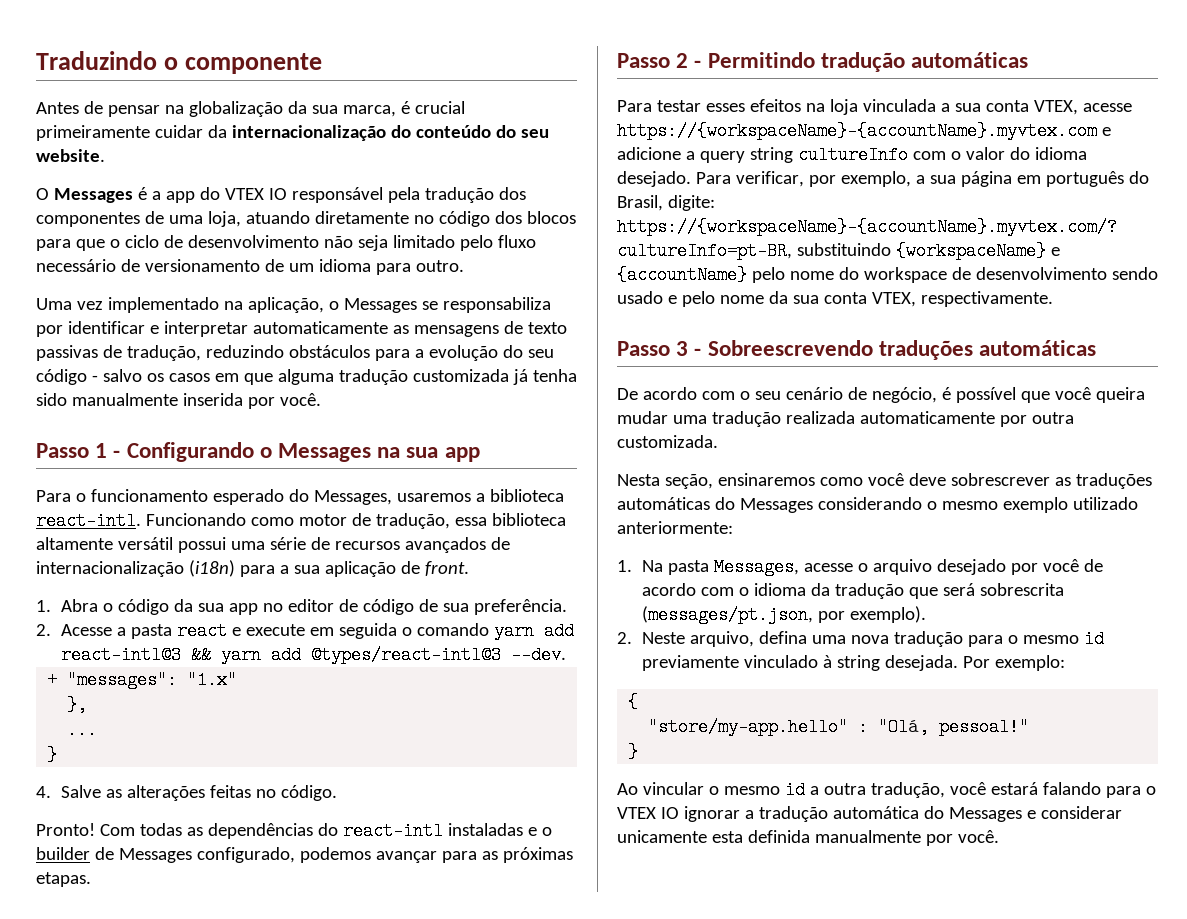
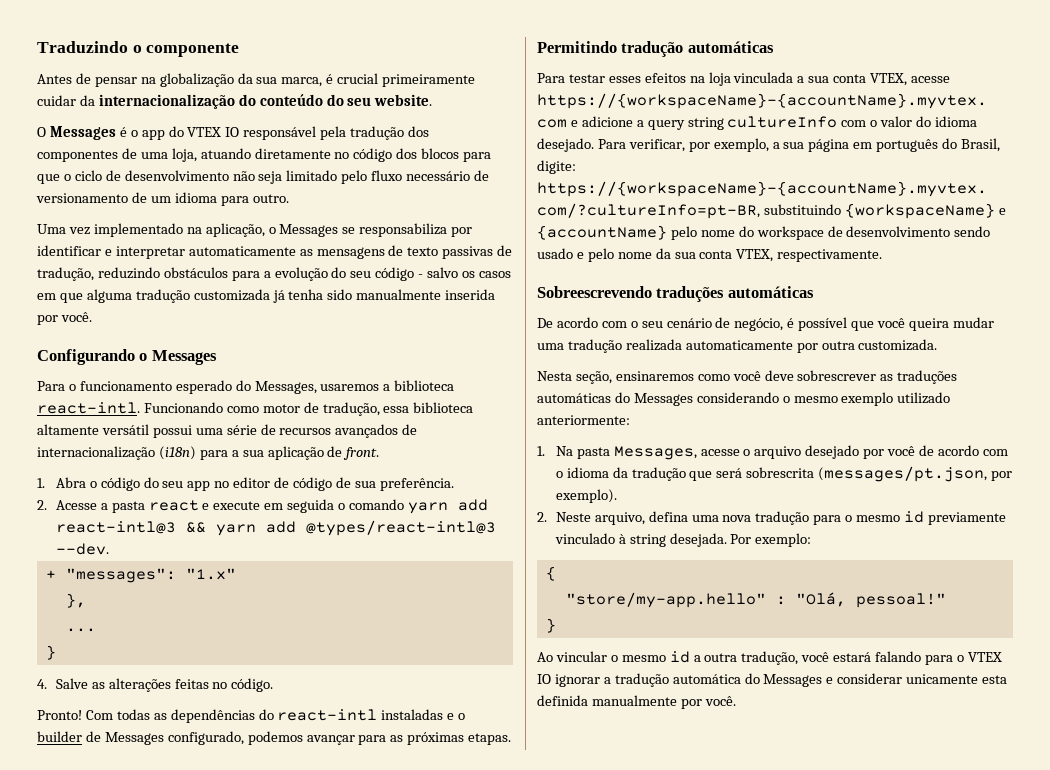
- O Messages é a app do VTEX IO responsável pela tradução dos componentes de uma loja, atuando diretamente no código dos blocos para que o ciclo de desenvolvimento não seja limitado pelo fluxo necessário de versionamento de um idioma para outro.
+ O Messages é o app do VTEX IO responsável pela tradução dos componentes de uma loja, atuando diretamente no código dos blocos para que o ciclo de desenvolvimento não seja limitado pelo fluxo necessário de versionamento de um idioma para outro.
- Passo 1 - Configurando o Messages na sua app
+ Configurando o Messages
- 1. Abra o código da sua app no editor de código de sua preferência.
+ 1. Abra o código do seu app no editor de código de sua preferência.
- Passo 2 - Permitindo tradução automáticas
+ Permitindo tradução automáticas
- Passo 3 - Sobreescrevendo traduções automáticas
+ Sobreescrevendo traduções automáticas

